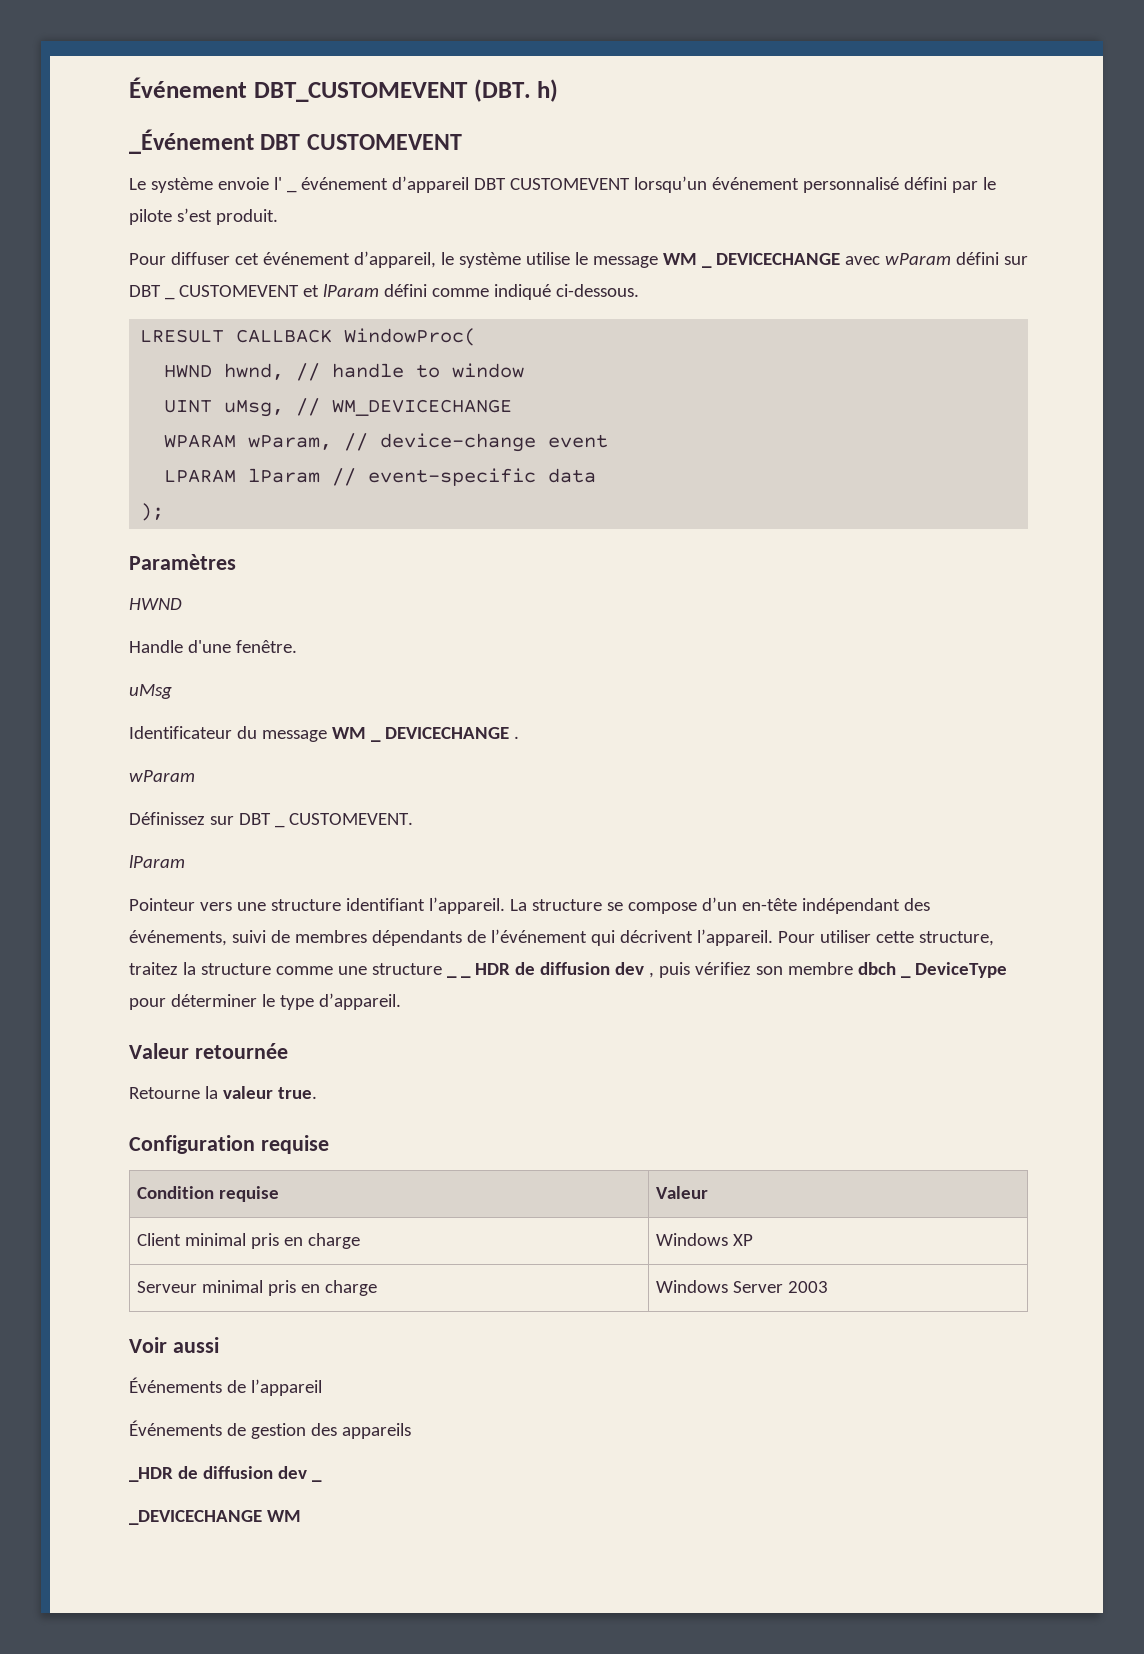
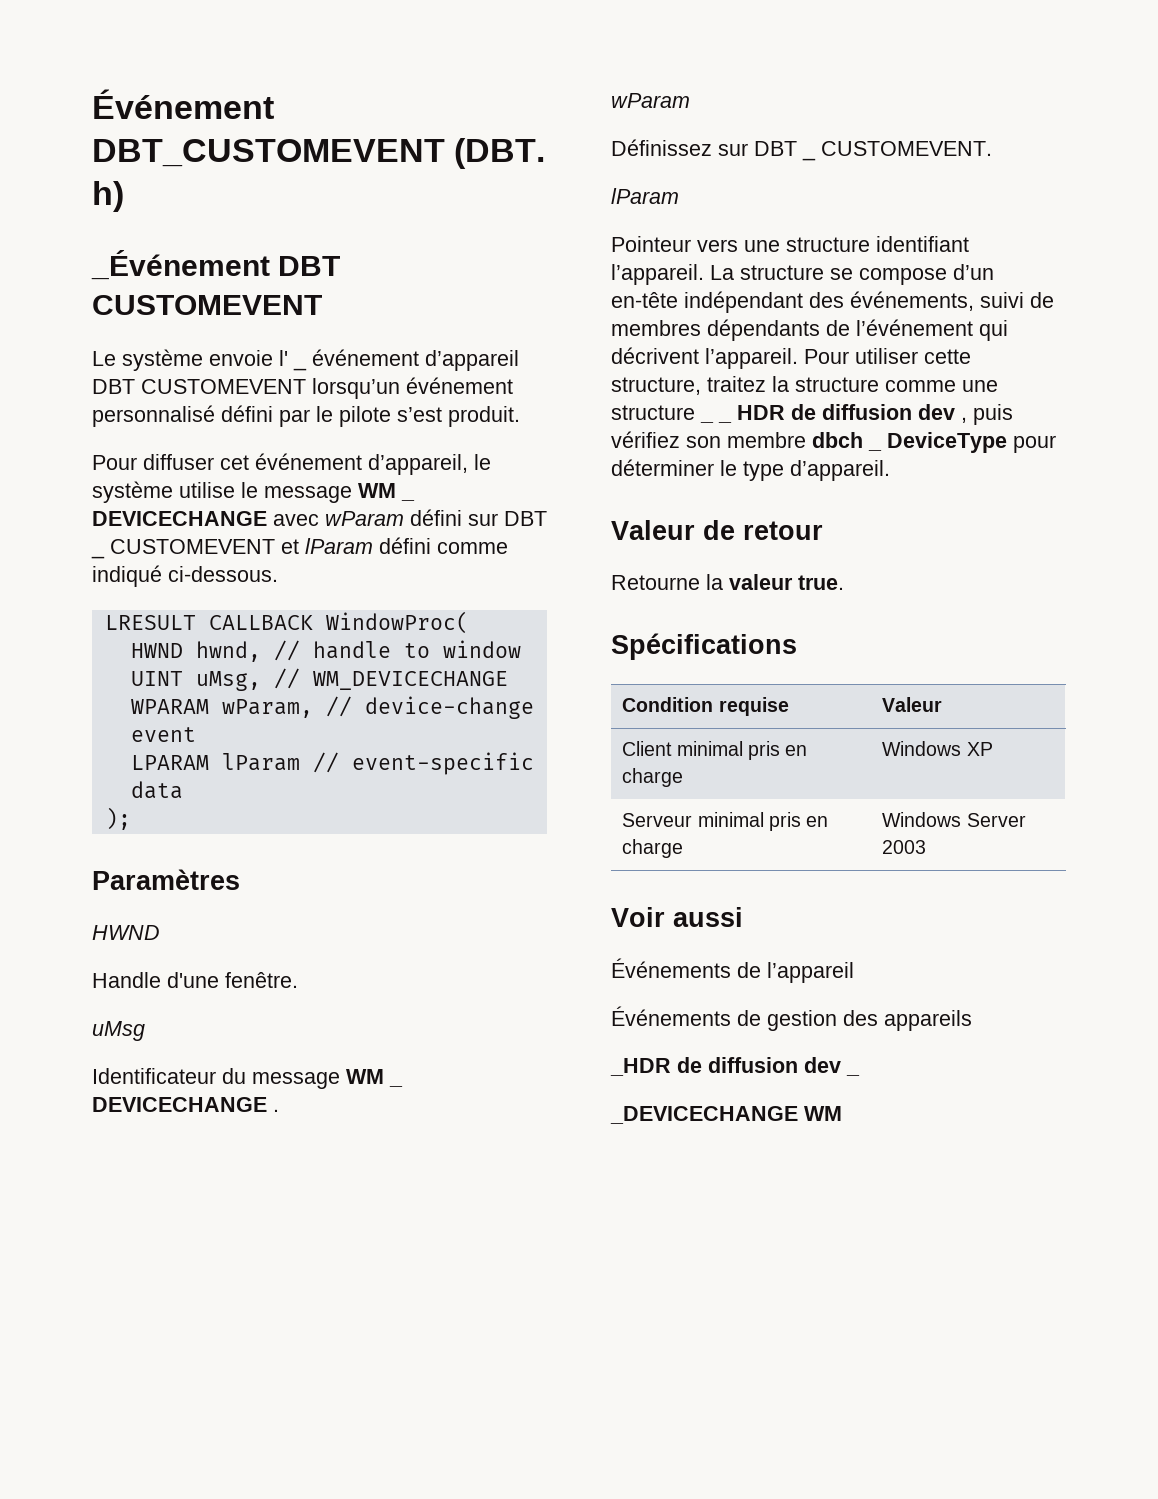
- Valeur retournée
+ Valeur de retour
- Configuration requise
+ Spécifications

